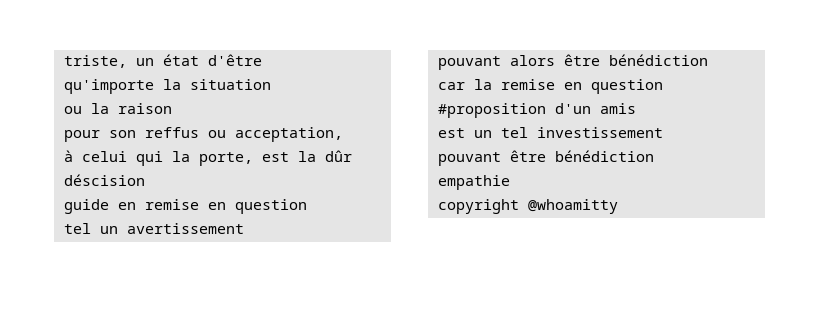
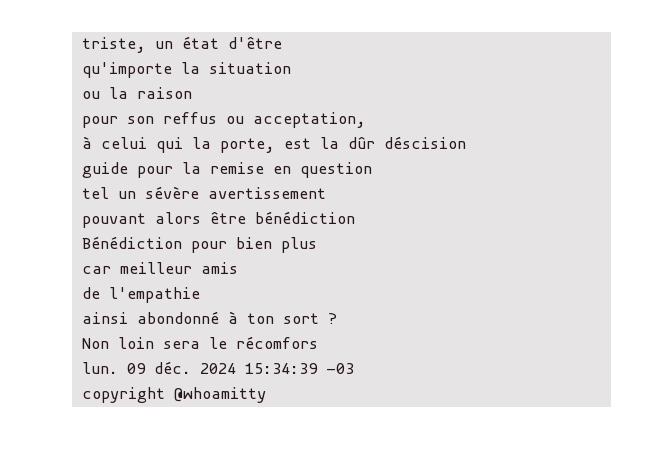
- guide en remise en question
+ guide pour la remise en question
- tel un avertissement
+ tel un sévère avertissement
- car la remise en question #proposition d'un amis
- est un tel investissement
- pouvant être bénédiction
- empathie
+ Bénédiction pour bien plus
+ car meilleur amis
+ de l'empathie
+ ainsi abondonné à ton sort ?
+ Non loin sera le récomfors
+ lun. 09 déc. 2024 15:34:39 -03

